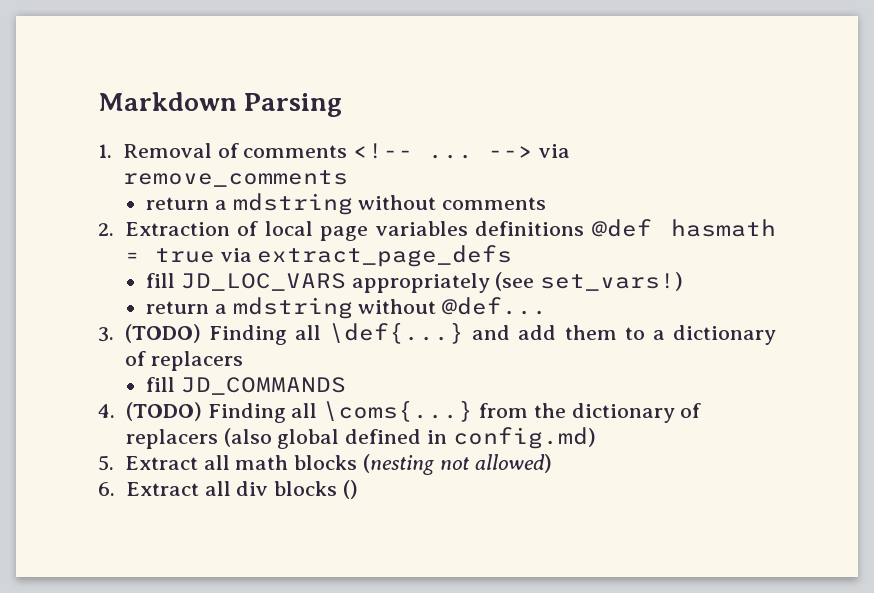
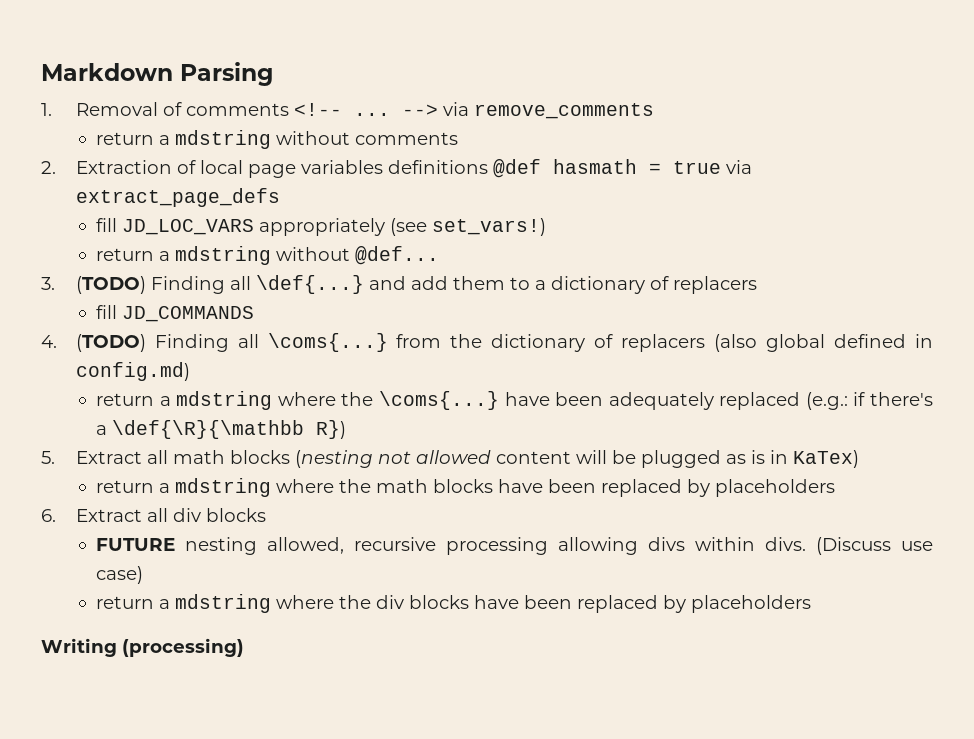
+ return a mdstring where the \coms{...} have been adequately replaced (e.g.: if there's a \def{\R}{\mathbb R})
- 5. Extract all math blocks (nesting not allowed)
+ 5. Extract all math blocks (nesting not allowed content will be plugged as is in KaTex)
+ return a mdstring where the math blocks have been replaced by placeholders
- 6. Extract all div blocks ()
+ 6. Extract all div blocks
+ FUTURE nesting allowed, recursive processing allowing divs within divs. (Discuss use case)
+ return a mdstring where the div blocks have been replaced by placeholders
+ Writing (processing)

